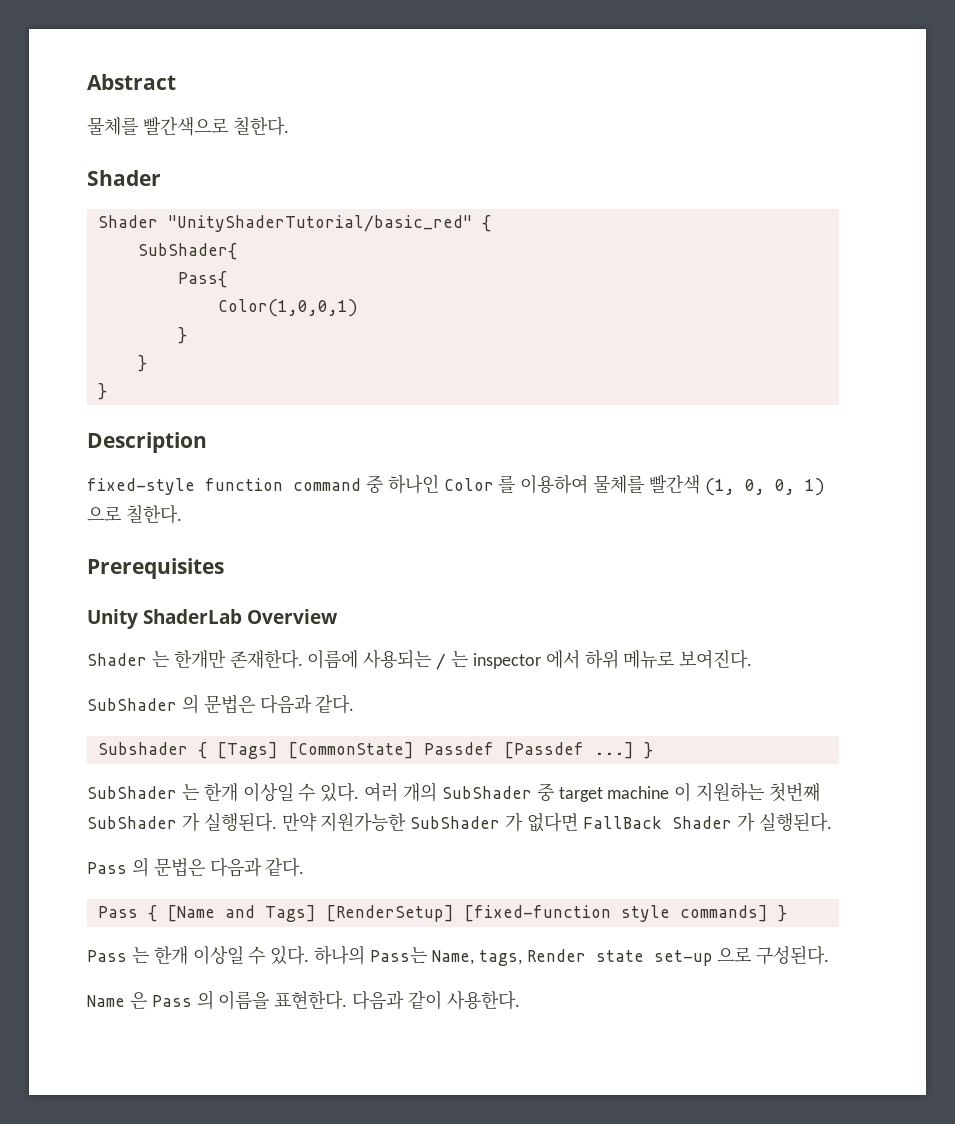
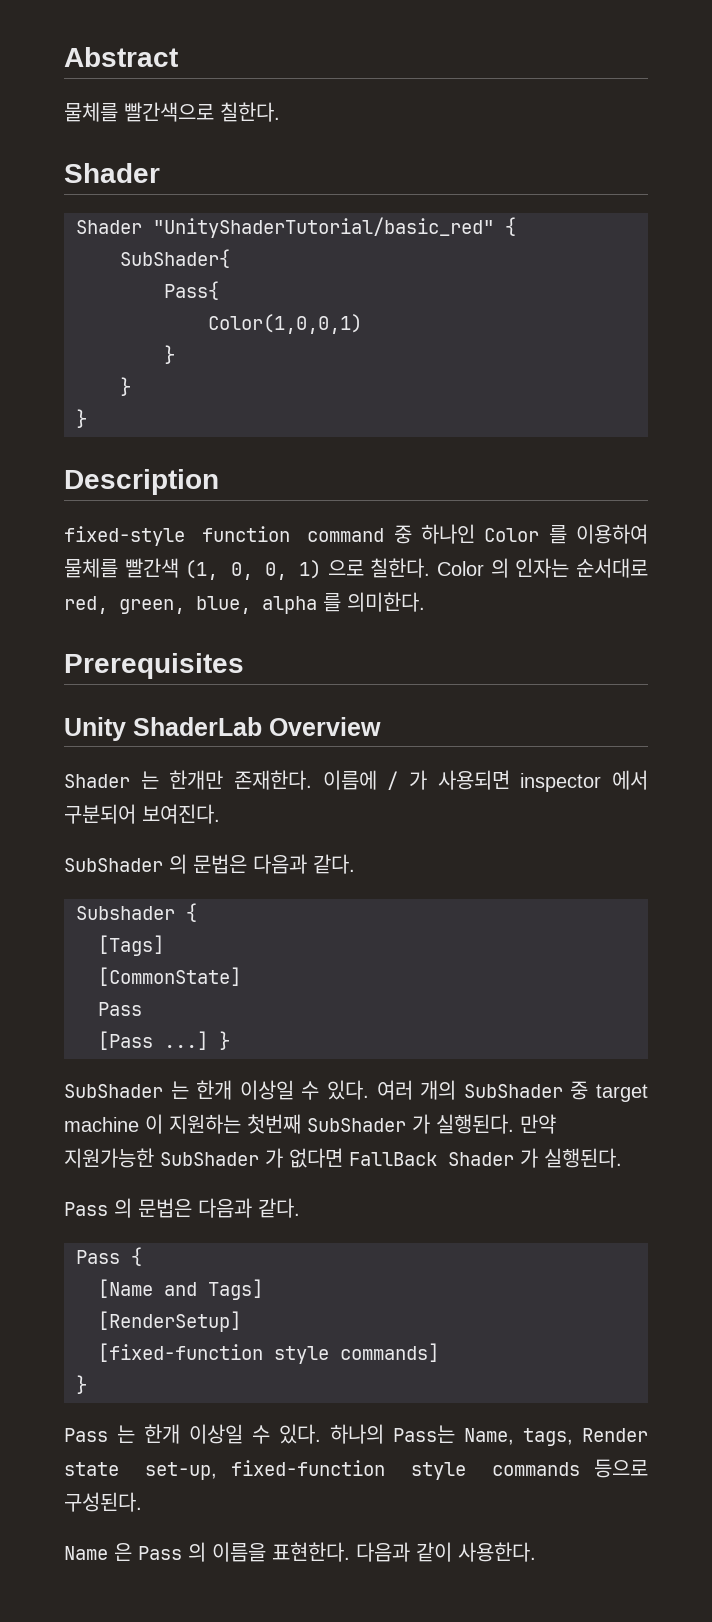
+ Color 의 인자는 순서대로 red, green, blue, alpha 를 의미한다.
- 이름에 사용되는 / 는 inspector 에서 하위 메뉴로 보여진다.
+ 이름에 / 가 사용되면 inspector 에서 구분되어 보여진다.
- Subshader { [Tags] [CommonState] Passdef [Passdef ...]
+ Subshader {
+ [Tags]
+ [CommonState]
+ Pass
+ [Pass ...]
- Pass { [Name and Tags] [RenderSetup] [fixed-function style commands] }
+ Pass {
+ [Name and Tags]
+ [RenderSetup]
+ [fixed-function style commands]
+ }
- 하나의 Pass는 Name, tags, Render state set-up 으로 구성된다.
+ 하나의 Pass는 Name, tags, Render state set-up, fixed-function style commands 등으로 구성된다.

